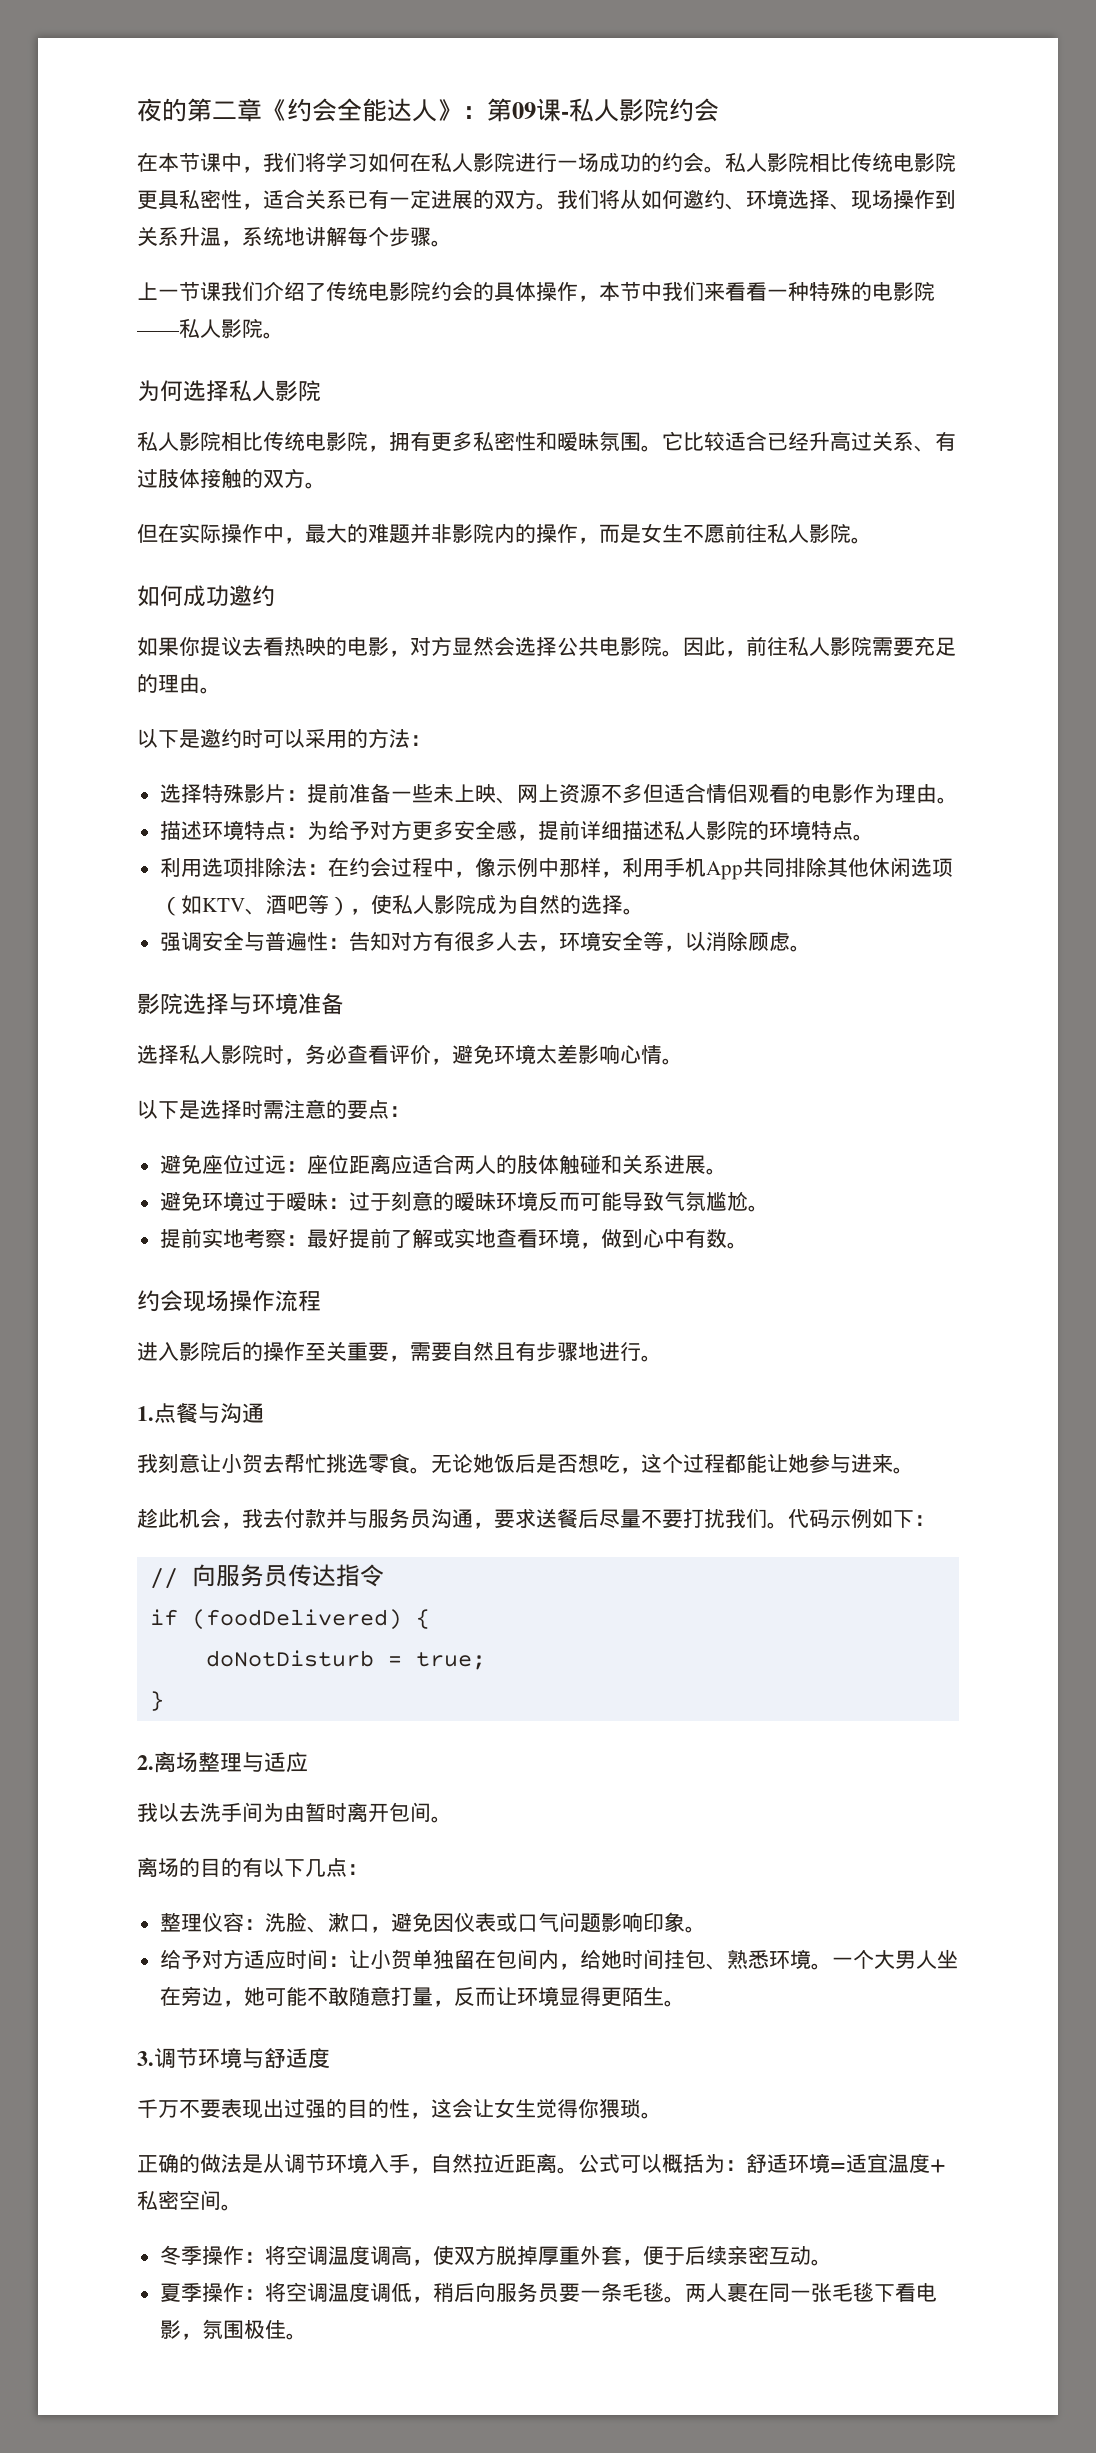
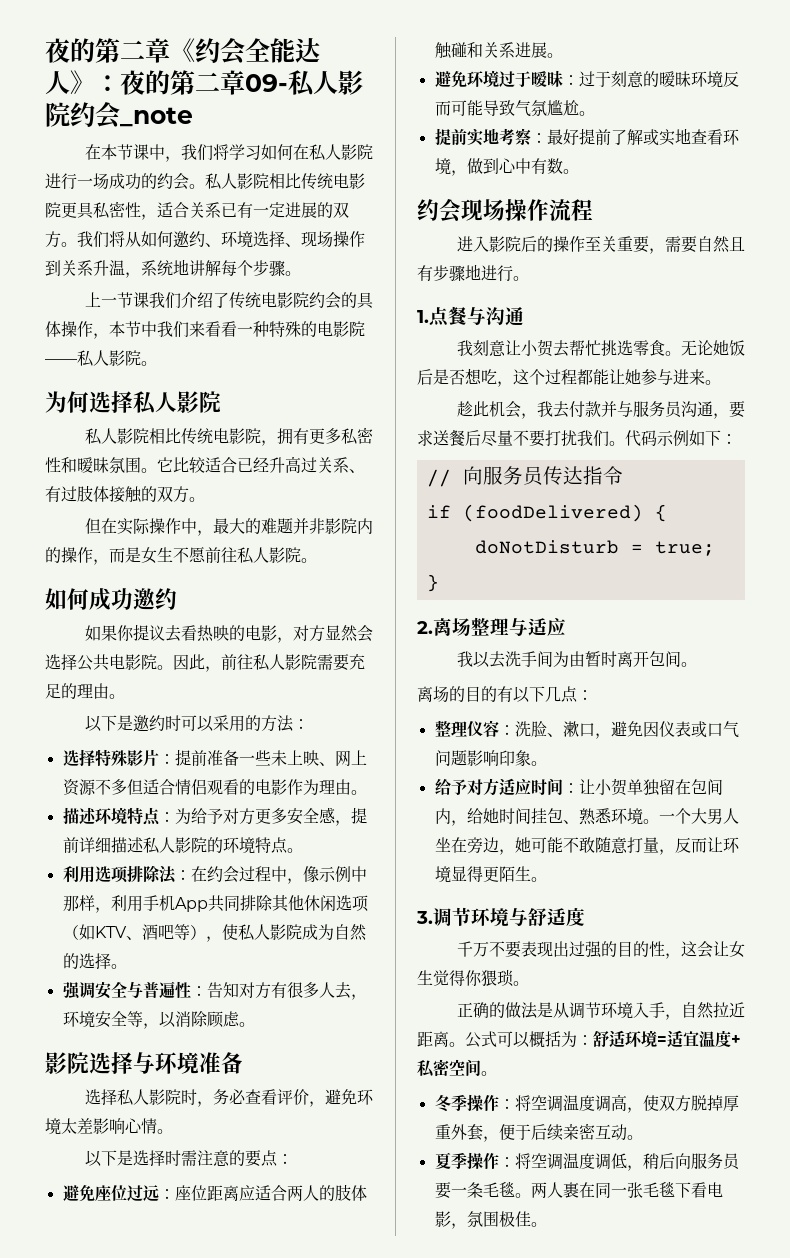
- 夜的第二章《约会全能达人》：第09课-私人影院约会
+ 夜的第二章《约会全能达人》：夜的第二章09-私人影院约会_note

